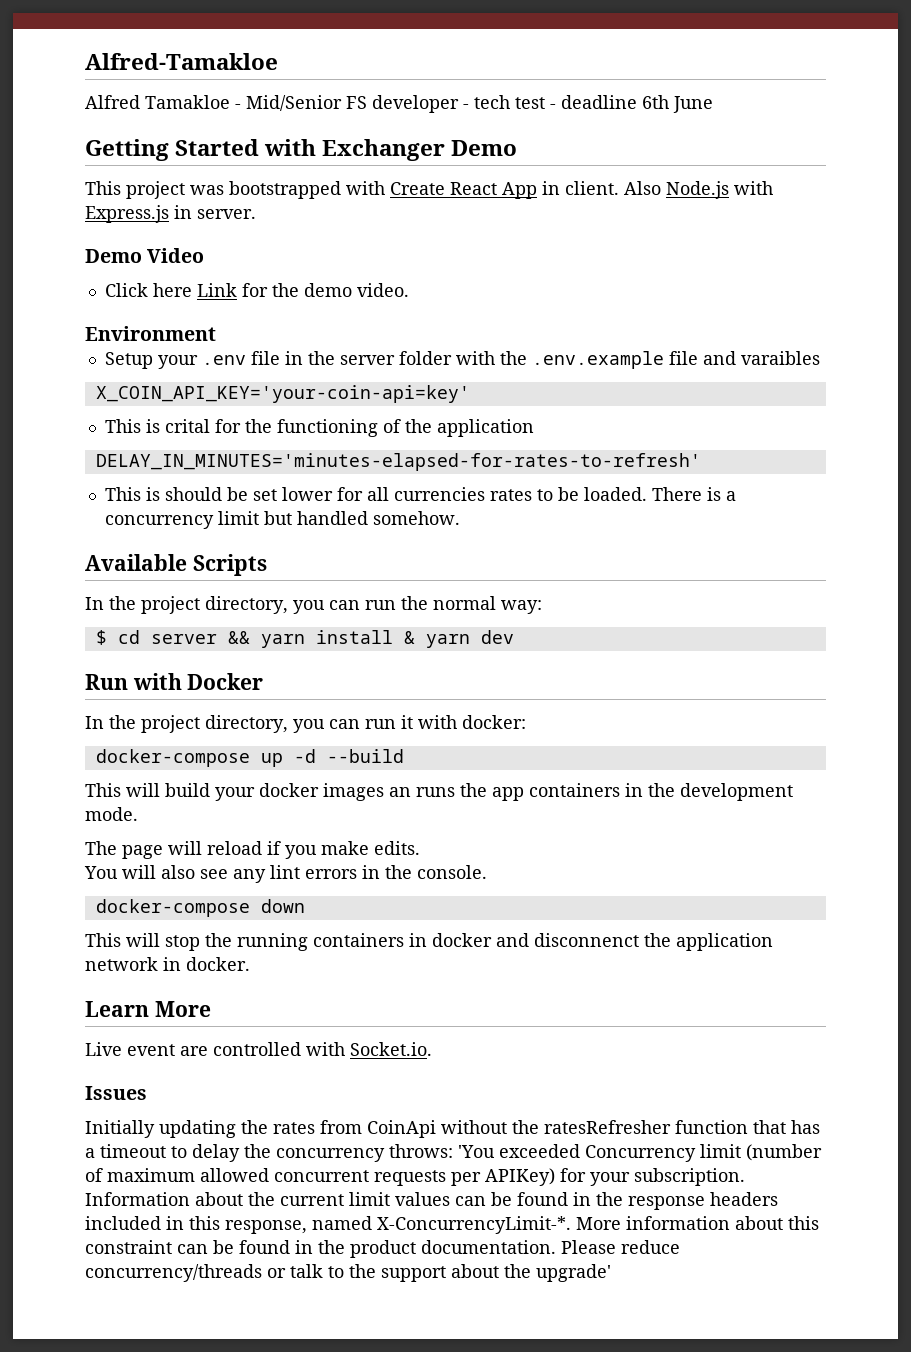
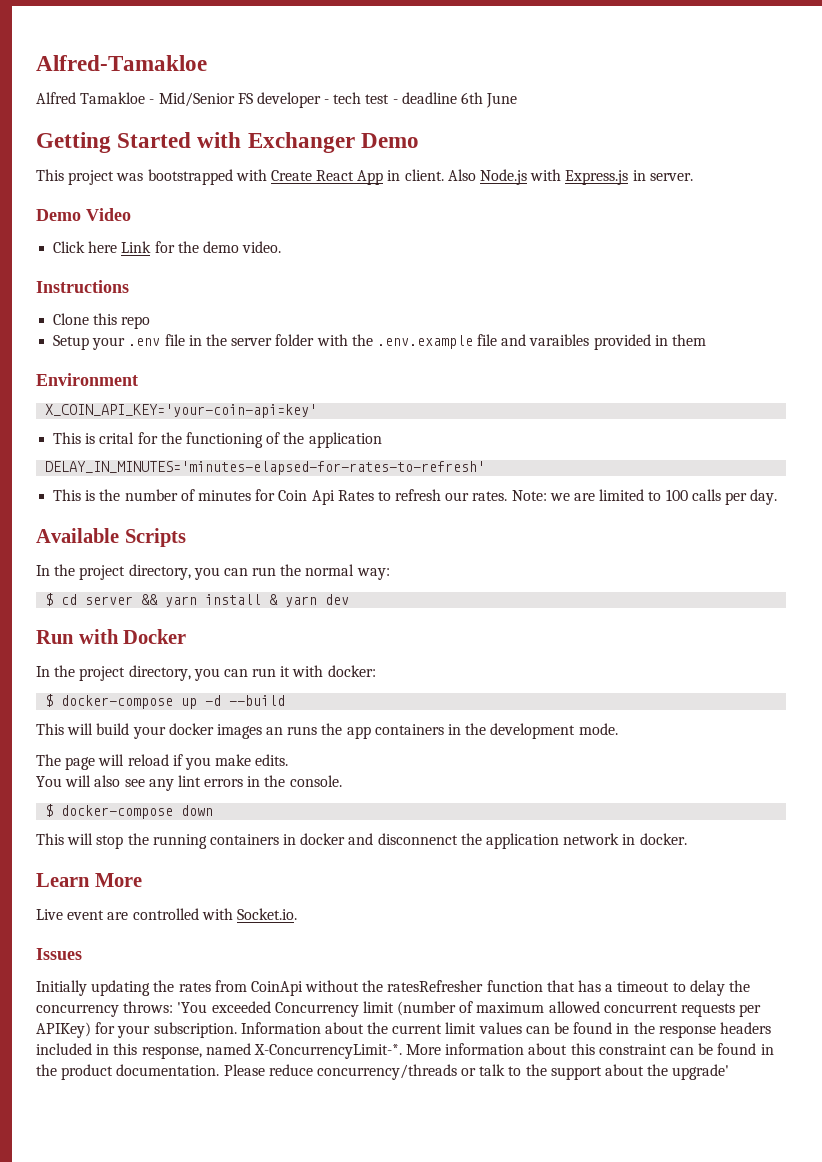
- Environment
+ Instructions
+ Clone this repo
- Setup your .env file in the server folder with the .env.example file and varaibles
+ Setup your .env file in the server folder with the .env.example file and varaibles provided in them
+ Environment
- This is should be set lower for all currencies rates to be loaded. There is a concurrency limit but handled somehow.
+ This is the number of minutes for Coin Api Rates to refresh our rates. Note: we are limited to 100 calls per day.
- docker-compose up -d --build
+ $ docker-compose up -d --build
- docker-compose down
+ $ docker-compose down

